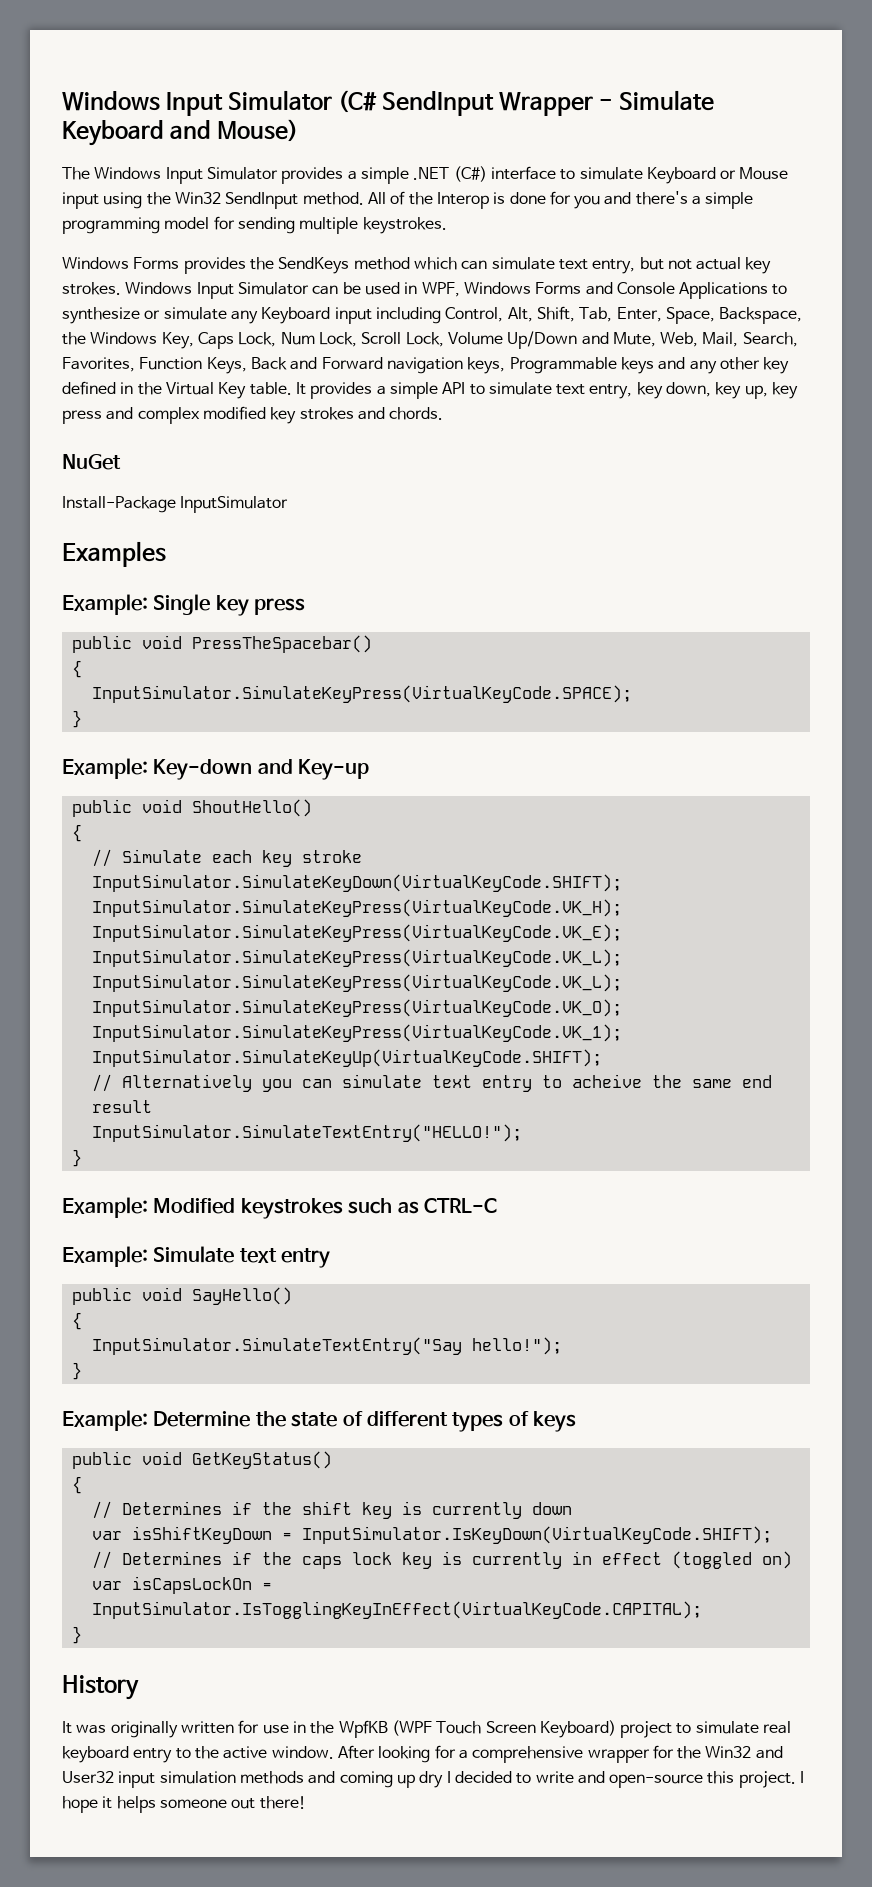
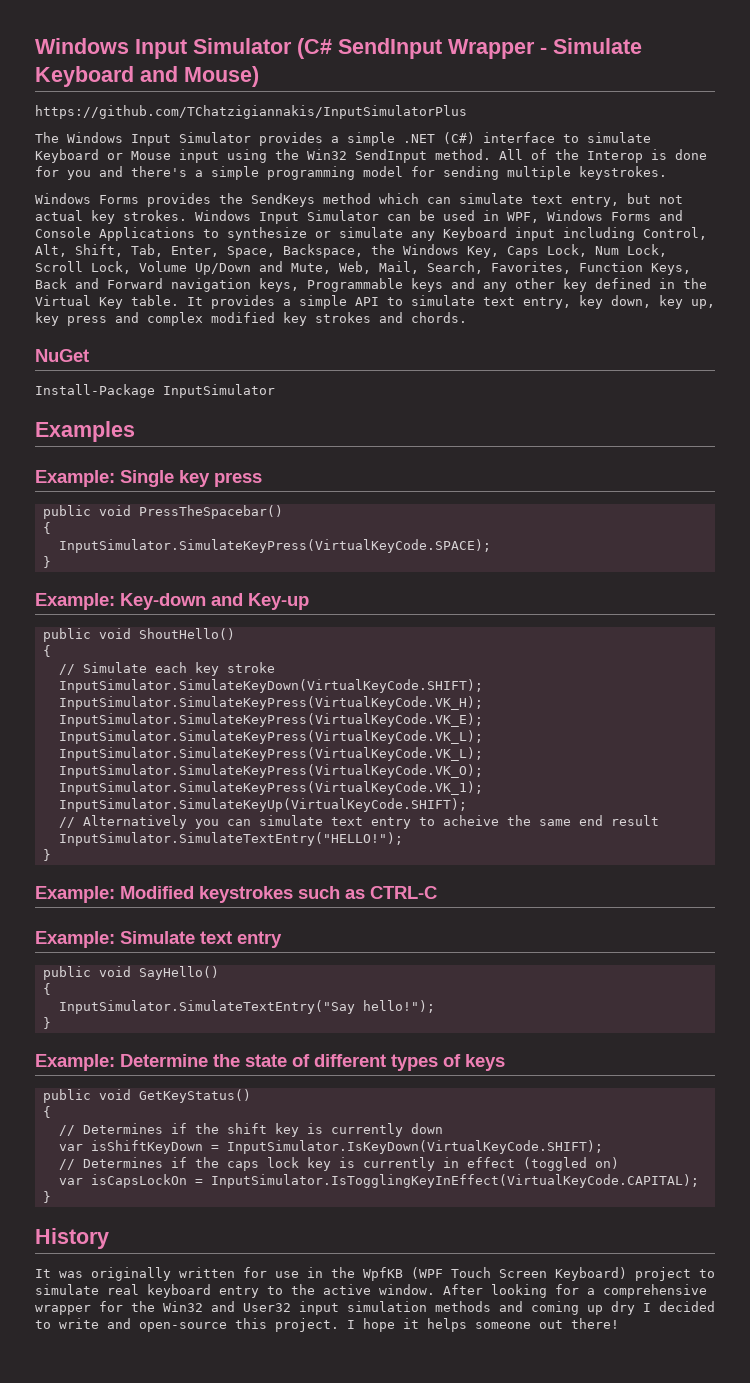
+ https://github.com/TChatzigiannakis/InputSimulatorPlus

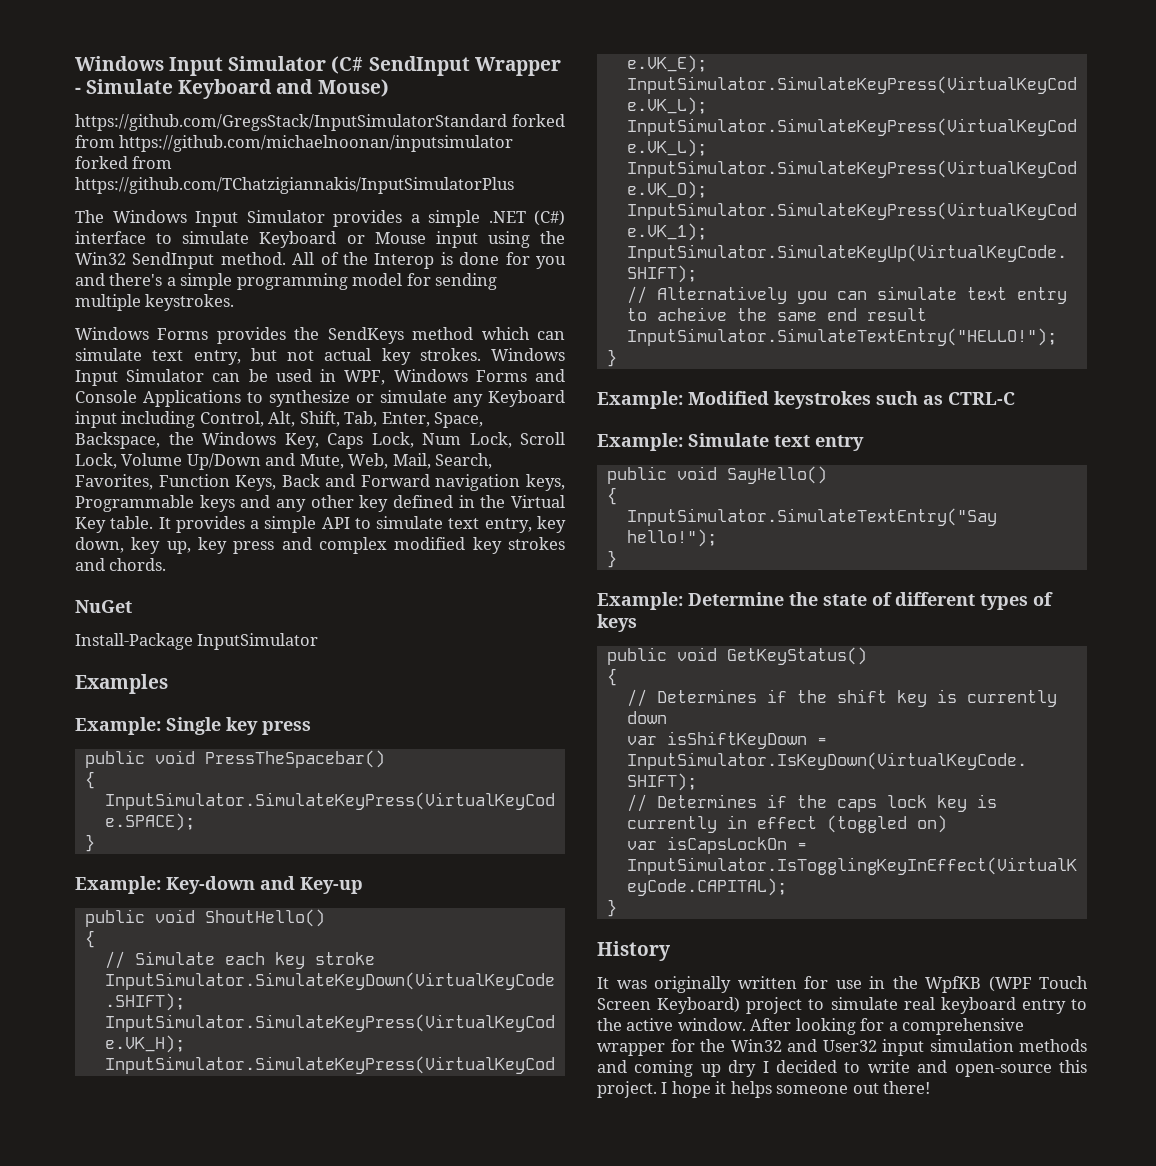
- https://github.com/TChatzigiannakis/InputSimulatorPlus
+ https://github.com/GregsStack/InputSimulatorStandard forked from https://github.com/michaelnoonan/inputsimulator forked from https://github.com/TChatzigiannakis/InputSimulatorPlus

